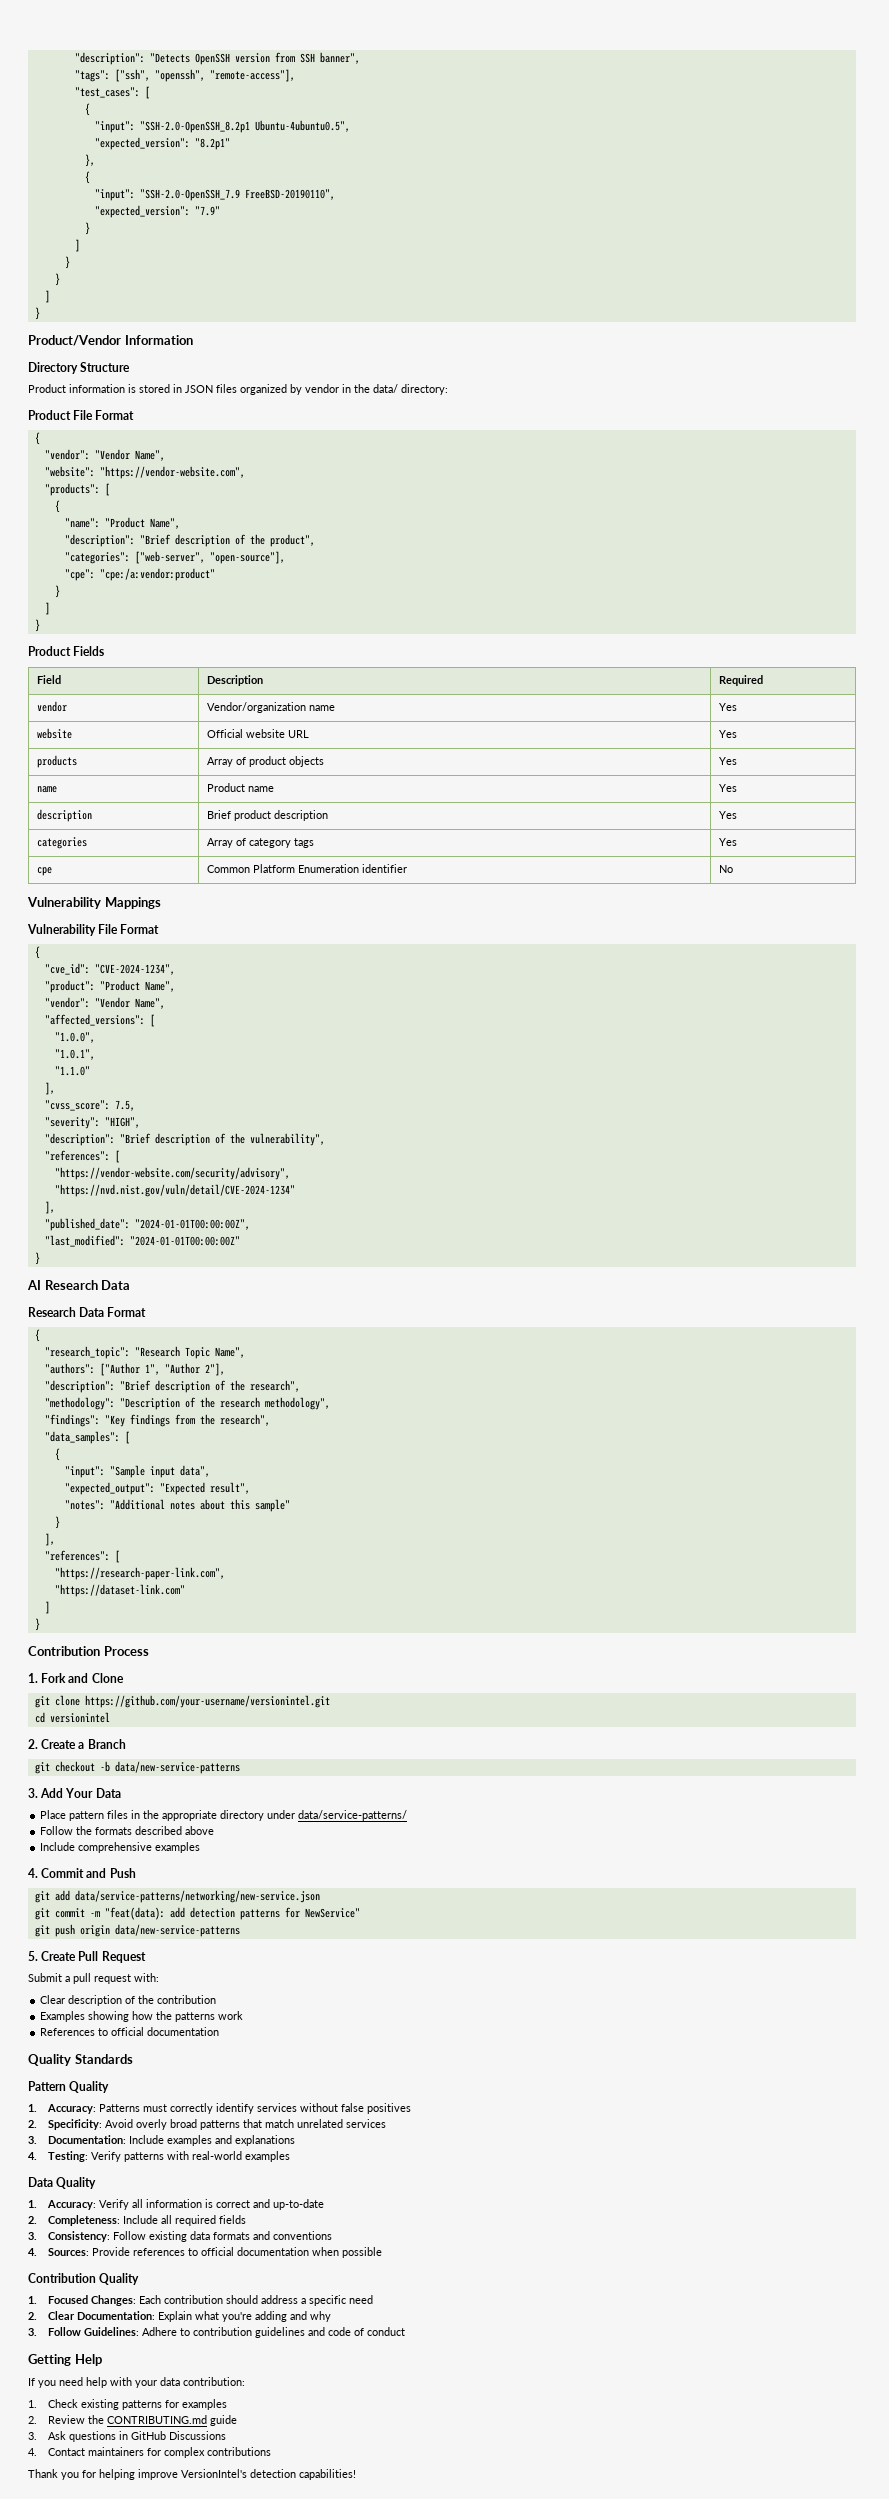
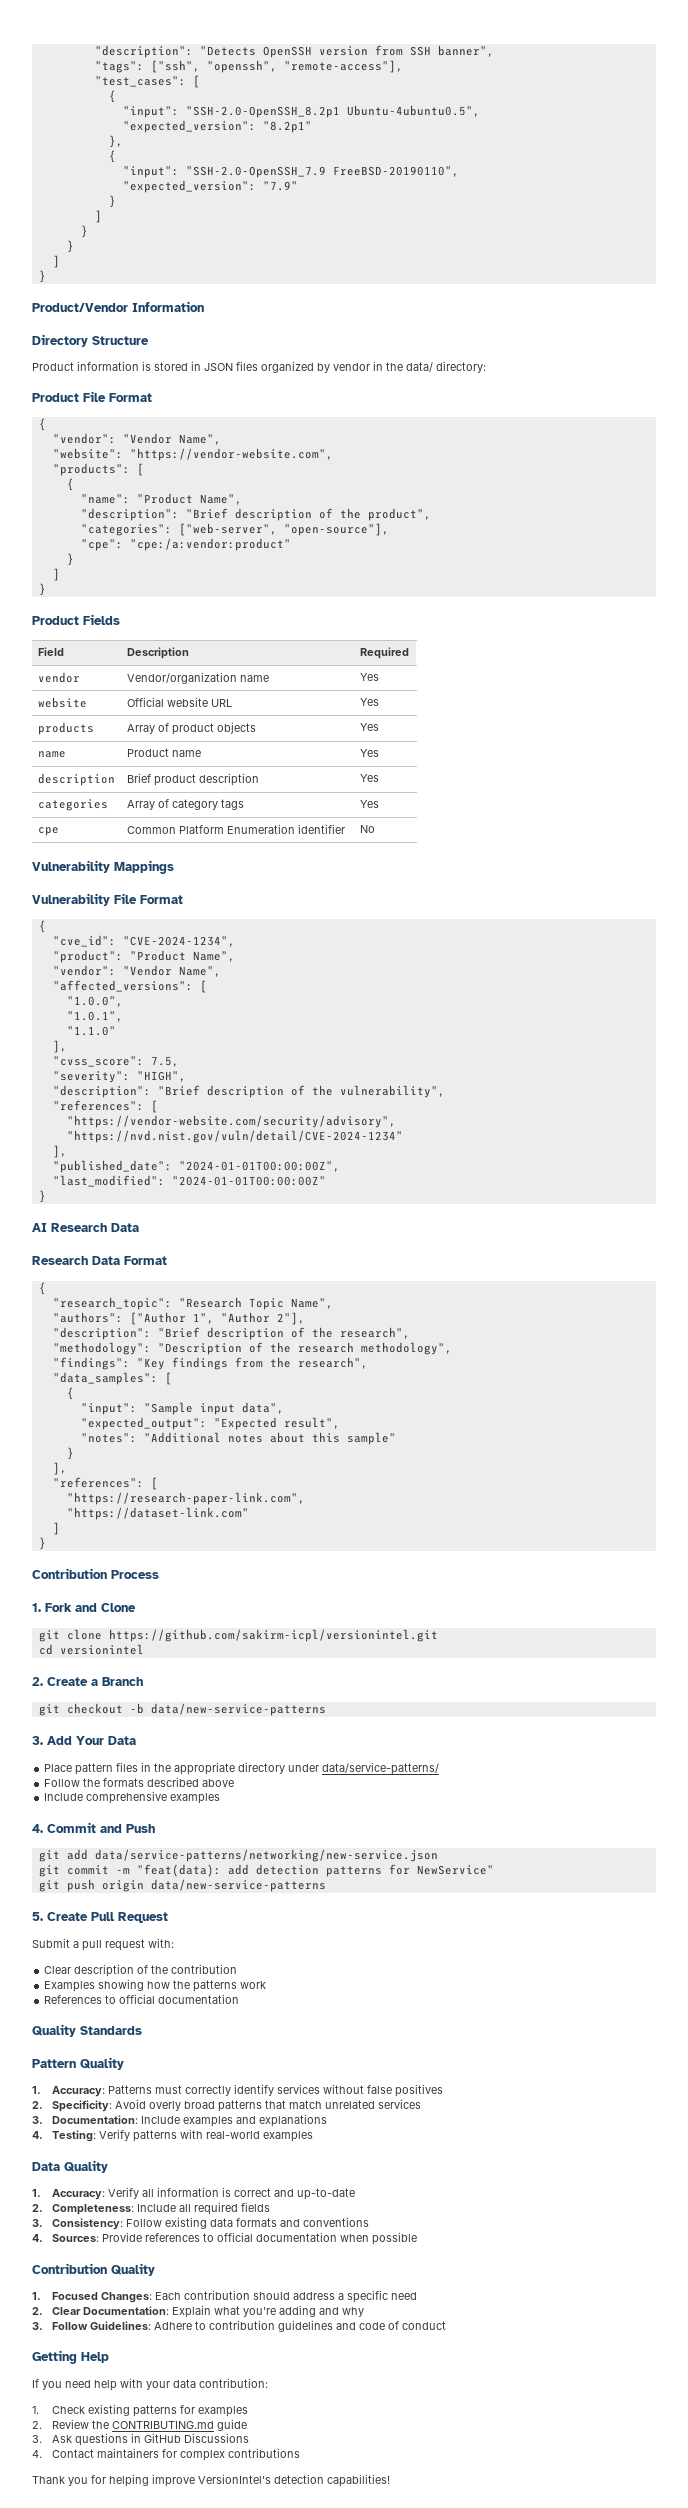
- git clone https://github.com/your-username/versionintel.git
+ git clone https://github.com/sakirm-icpl/versionintel.git

